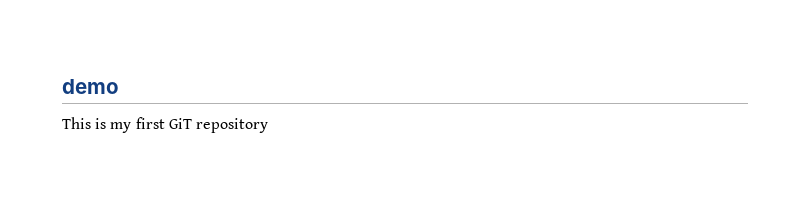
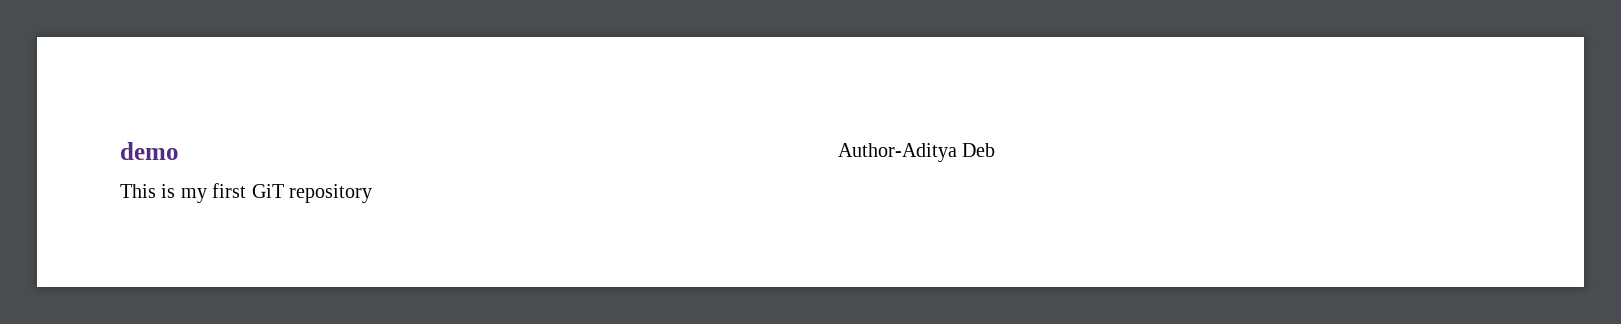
+ Author-Aditya Deb

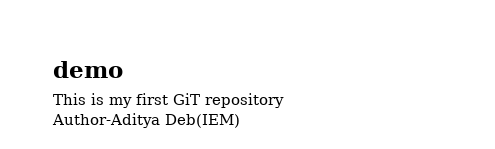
- Author-Aditya Deb
+ Author-Aditya Deb(IEM)

